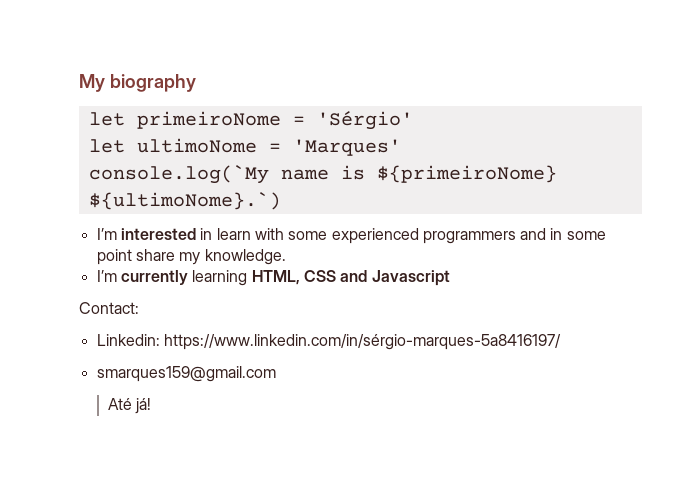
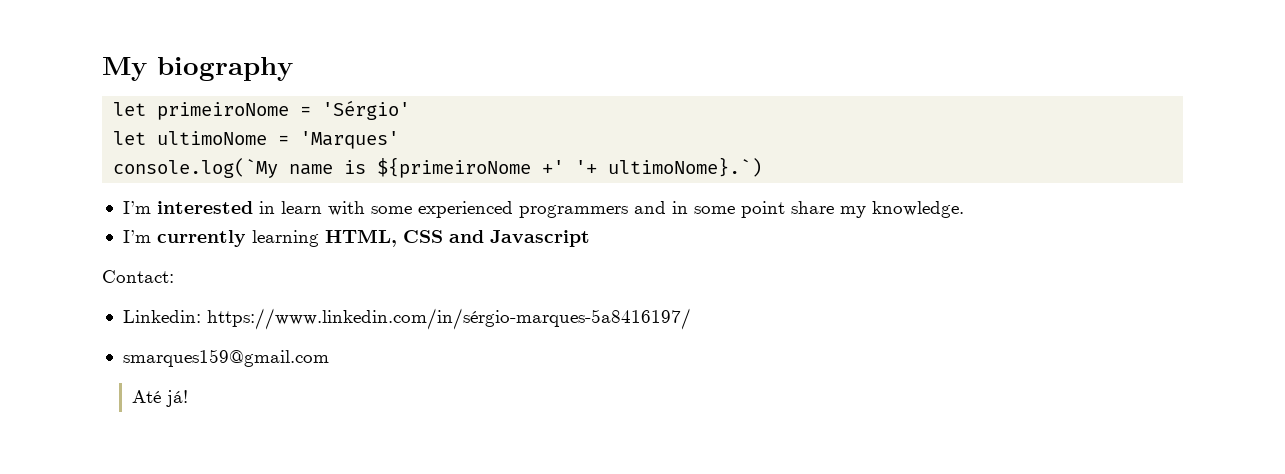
- console.log(`My name is ${primeiroNome} ${ultimoNome}.`)
+ console.log(`My name is ${primeiroNome +' '+ ultimoNome}.`)

